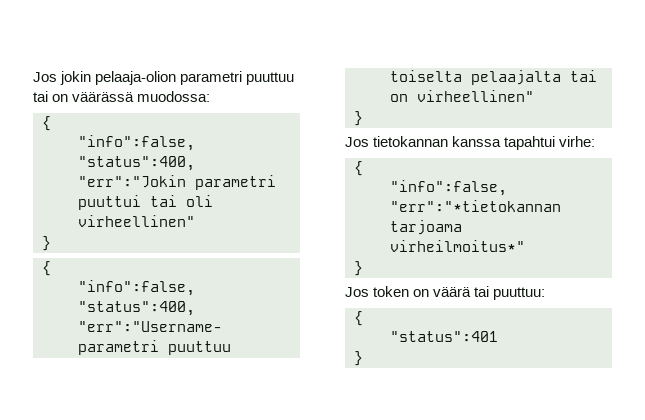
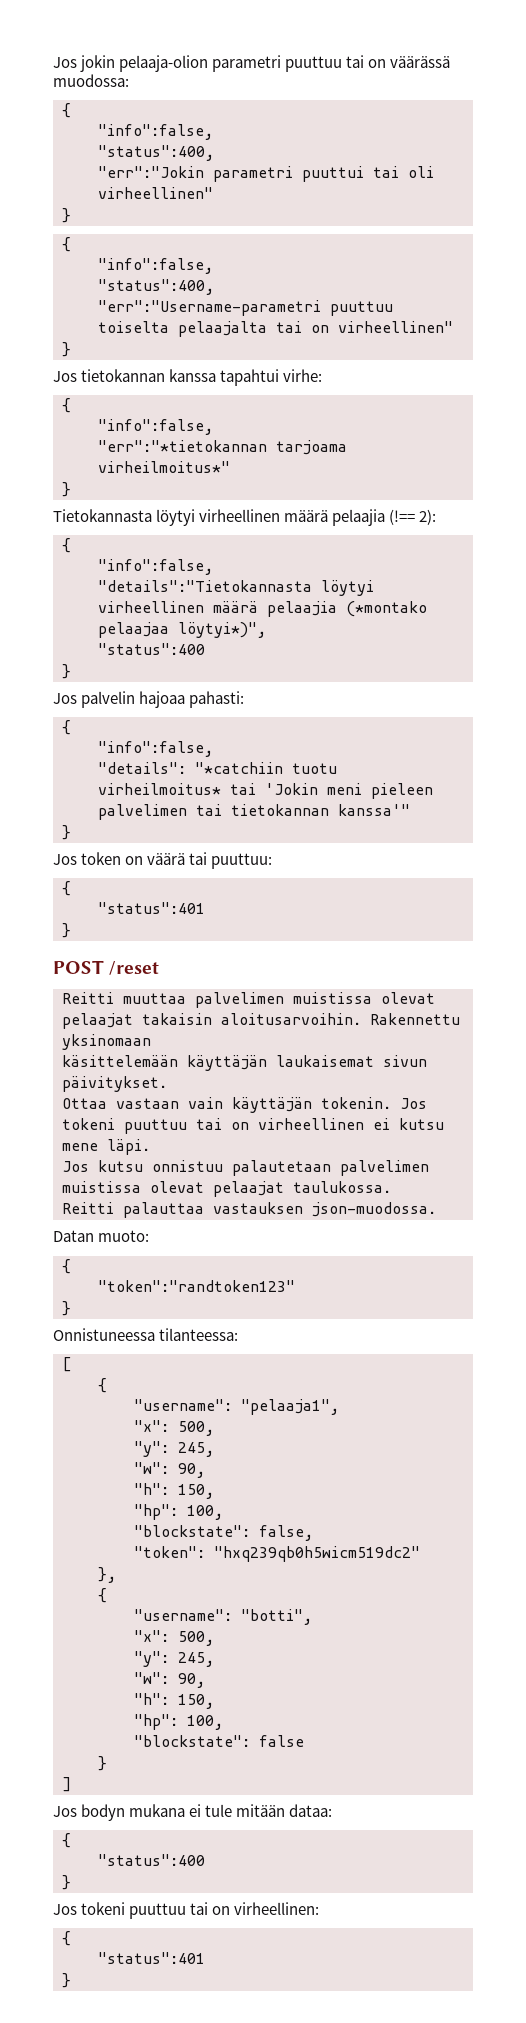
+ Tietokannasta löytyi virheellinen määrä pelaajia (!== 2):
+ {
+ "info":false,
+ "details":"Tietokannasta löytyi virheellinen määrä pelaajia (*montako pelaajaa löytyi*)",
+ "status":400
+ }
+ Jos palvelin hajoaa pahasti:
+ {
+ "info":false,
+ "details": "*catchiin tuotu virheilmoitus* tai 'Jokin meni pieleen palvelimen tai tietokannan kanssa'"
+ }
+ POST /reset
+ Reitti muuttaa palvelimen muistissa olevat pelaajat takaisin aloitusarvoihin. Rakennettu yksinomaan
+ käsittelemään käyttäjän laukaisemat sivun päivitykset.
+ Ottaa vastaan vain käyttäjän tokenin. Jos tokeni puuttuu tai on virheellinen ei kutsu mene läpi.
+ Jos kutsu onnistuu palautetaan palvelimen muistissa olevat pelaajat taulukossa.
+ Reitti palauttaa vastauksen json-muodossa.
+ Datan muoto:
+ {
+ "token":"randtoken123"
+ }
+ Onnistuneessa tilanteessa:
+ [
+ {
+ "username": "pelaaja1",
+ "x": 500,
+ "y": 245,
+ "w": 90,
+ "h": 150,
+ "hp": 100,
+ "blockstate": false,
+ "token": "hxq239qb0h5wicm519dc2"
+ },
+ {
+ "username": "botti",
+ "x": 500,
+ "y": 245,
+ "w": 90,
+ "h": 150,
+ "hp": 100,
+ "blockstate": false
+ }
+ ]
+ Jos bodyn mukana ei tule mitään dataa:
+ {
+ "status":400
+ }
+ Jos tokeni puuttuu tai on virheellinen:
+ {
+ "status":401
+ }

